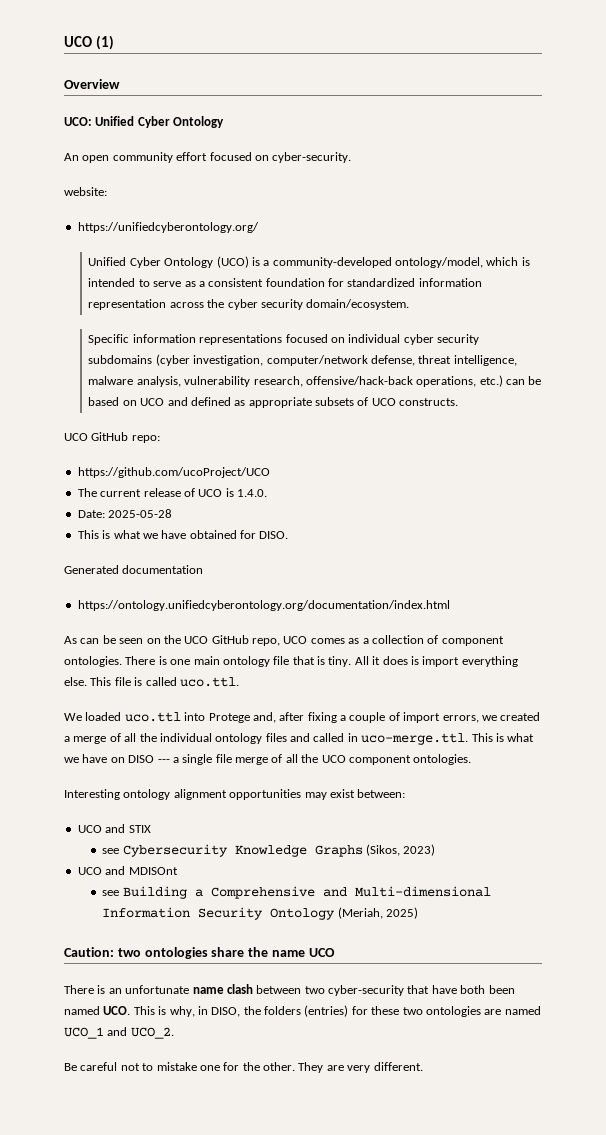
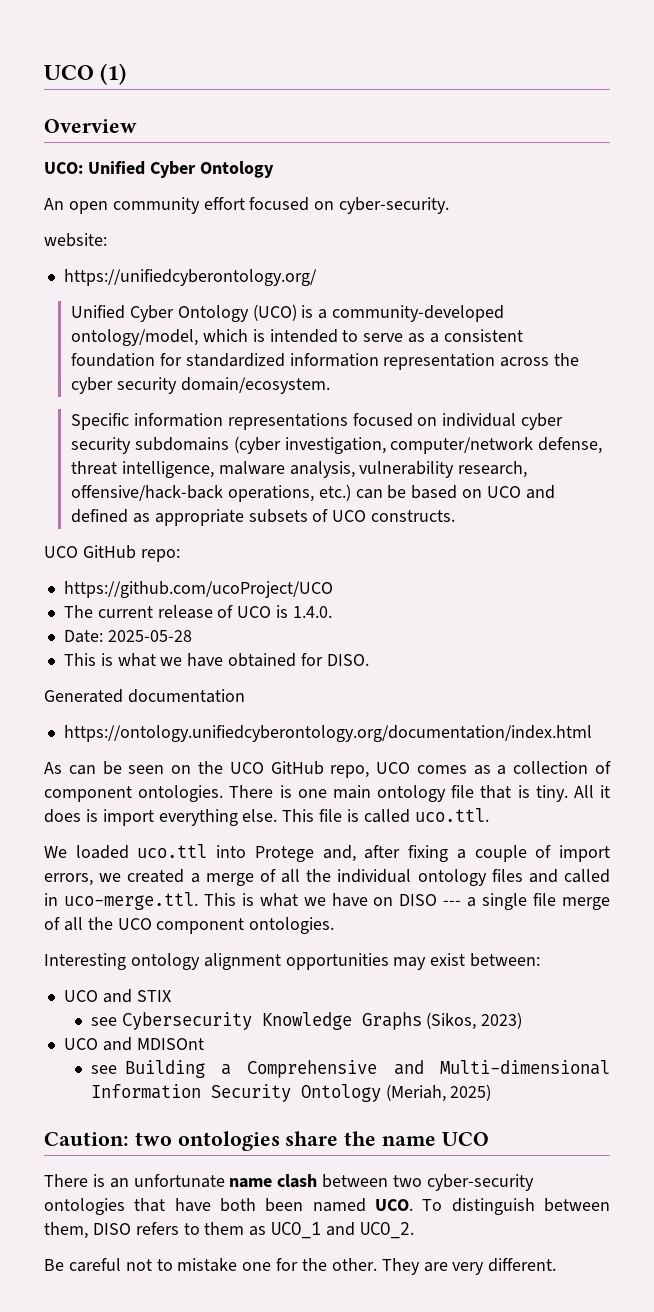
- There is an unfortunate name clash between two cyber-security that have both been named UCO. This is why, in DISO, the folders (entries) for these two ontologies are named UCO_1 and UCO_2.
+ There is an unfortunate name clash between two cyber-security ontologies that have both been named UCO. To distinguish between them, DISO refers to them as UCO_1 and UCO_2.

